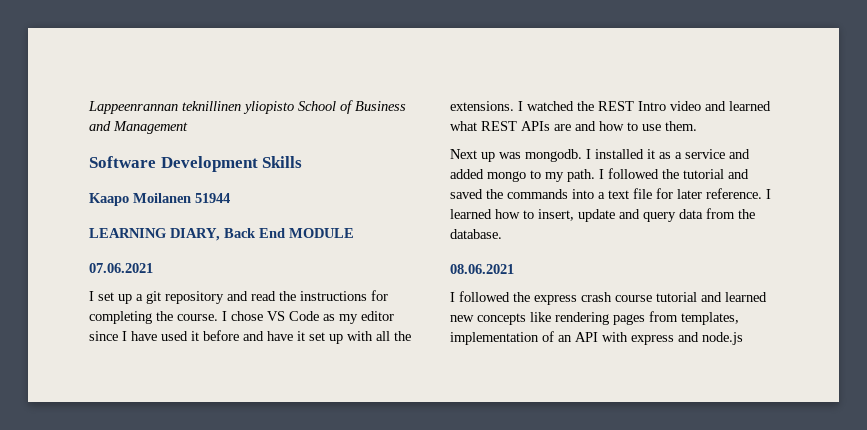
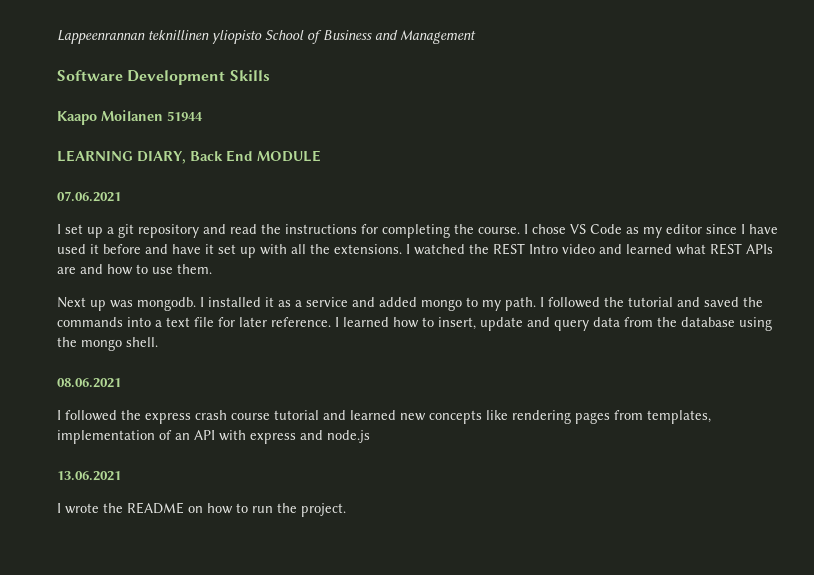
- I learned how to insert, update and query data from the database.
+ I learned how to insert, update and query data from the database using the mongo shell.
+ 13.06.2021
+ I wrote the README on how to run the project.

